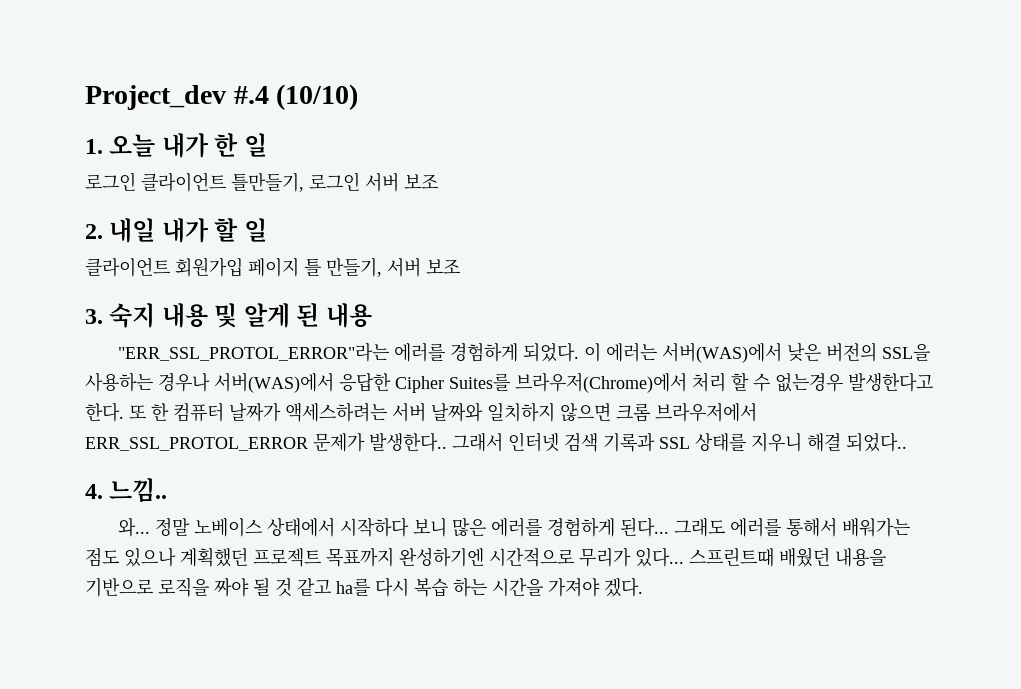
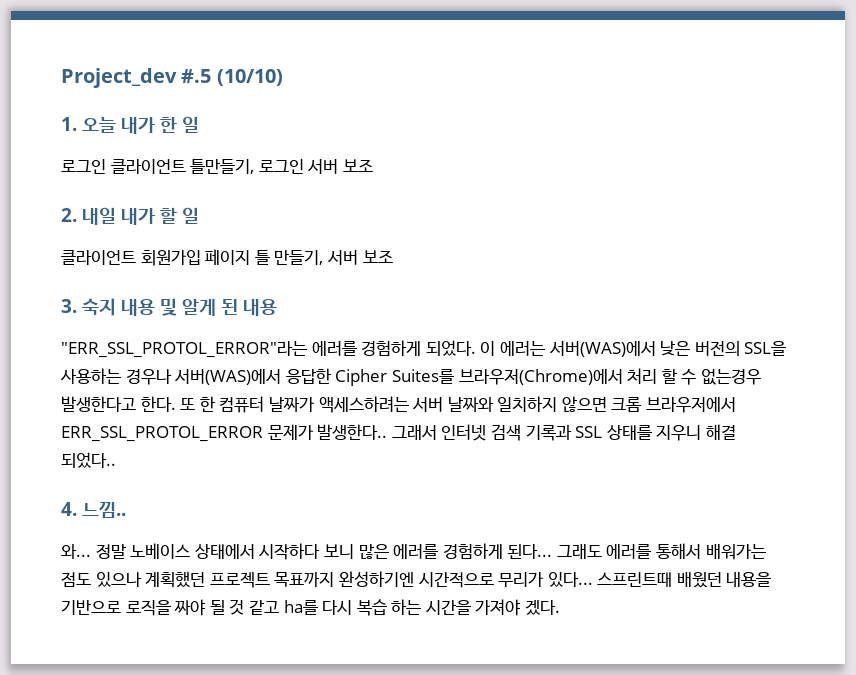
- Project_dev #.4 (10/10)
+ Project_dev #.5 (10/10)

